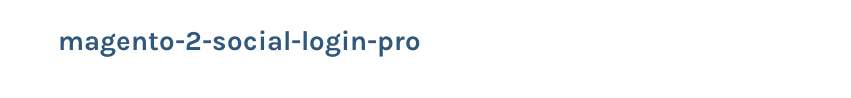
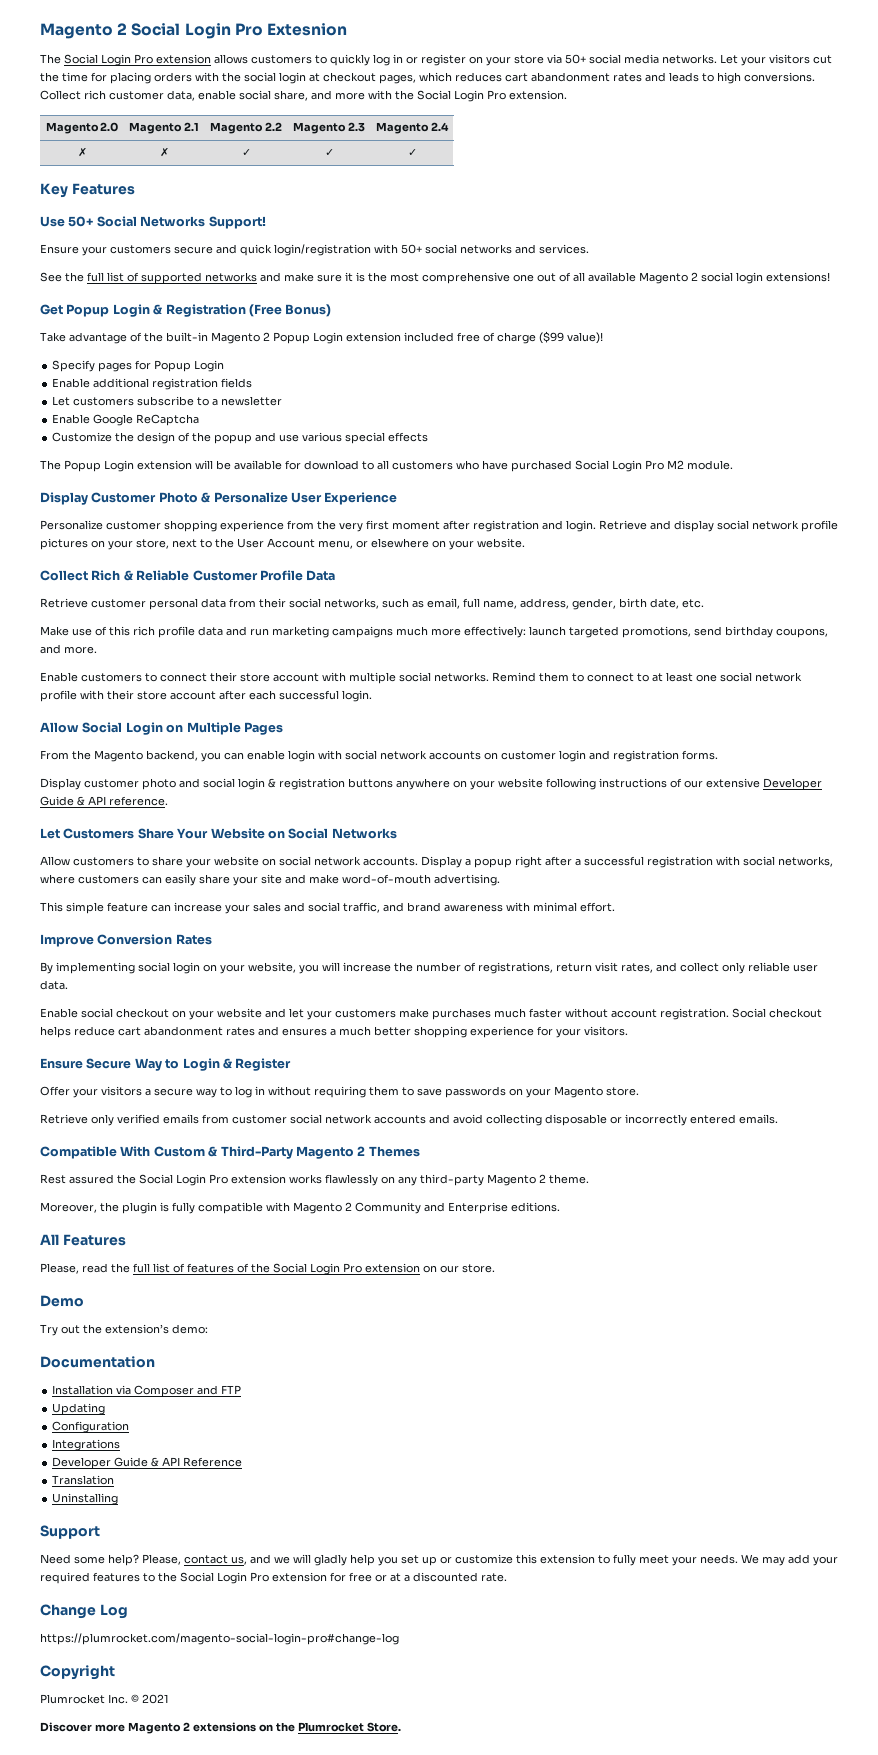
- magento-2-social-login-pro
+ Magento 2 Social Login Pro Extesnion
+ The Social Login Pro extension allows customers to quickly log in or register on your store via 50+ social media networks. Let your visitors cut the time for placing orders with the social login at checkout pages, which reduces cart abandonment rates and leads to high conversions. Collect rich customer data, enable social share, and more with the Social Login Pro extension.
+ Magento 2.0 | Magento 2.1 | Magento 2.2 | Magento 2.3 | Magento 2.4
+ ✗ | ✗ | ✓ | ✓ | ✓
+ Key Features
+ Use 50+ Social Networks Support!
+ Ensure your customers secure and quick login/registration with 50+ social networks and services.
+ See the full list of supported networks and make sure it is the most comprehensive one out of all available Magento 2 social login extensions!
+ Get Popup Login & Registration (Free Bonus)
+ Take advantage of the built-in Magento 2 Popup Login extension included free of charge ($99 value)!
+ Specify pages for Popup Login
+ Enable additional registration fields
+ Let customers subscribe to a newsletter
+ Enable Google ReCaptcha
+ Customize the design of the popup and use various special effects
+ The Popup Login extension will be available for download to all customers who have purchased Social Login Pro M2 module.
+ Display Customer Photo & Personalize User Experience
+ Personalize customer shopping experience from the very first moment after registration and login. Retrieve and display social network profile pictures on your store, next to the User Account menu, or elsewhere on your website.
+ Collect Rich & Reliable Customer Profile Data
+ Retrieve customer personal data from their social networks, such as email, full name, address, gender, birth date, etc.
+ Make use of this rich profile data and run marketing campaigns much more effectively: launch targeted promotions, send birthday coupons, and more.
+ Enable customers to connect their store account with multiple social networks. Remind them to connect to at least one social network profile with their store account after each successful login.
+ Allow Social Login on Multiple Pages
+ From the Magento backend, you can enable login with social network accounts on customer login and registration forms.
+ Display customer photo and social login & registration buttons anywhere on your website following instructions of our extensive Developer Guide & API reference.
+ Let Customers Share Your Website on Social Networks
+ Allow customers to share your website on social network accounts. Display a popup right after a successful registration with social networks, where customers can easily share your site and make word-of-mouth advertising.
+ This simple feature can increase your sales and social traffic, and brand awareness with minimal effort.
+ Improve Conversion Rates
+ By implementing social login on your website, you will increase the number of registrations, return visit rates, and collect only reliable user data.
+ Enable social checkout on your website and let your customers make purchases much faster without account registration. Social checkout helps reduce cart abandonment rates and ensures a much better shopping experience for your visitors.
+ Ensure Secure Way to Login & Register
+ Offer your visitors a secure way to log in without requiring them to save passwords on your Magento store.
+ Retrieve only verified emails from customer social network accounts and avoid collecting disposable or incorrectly entered emails.
+ Compatible With Custom & Third-Party Magento 2 Themes
+ Rest assured the Social Login Pro extension works flawlessly on any third-party Magento 2 theme.
+ Moreover, the plugin is fully compatible with Magento 2 Community and Enterprise editions.
+ All Features
+ Please, read the full list of features of the Social Login Pro extension on our store.
+ Demo
+ Try out the extension’s demo:
+ Documentation
+ Installation via Composer and FTP
+ Updating
+ Configuration
+ Integrations
+ Developer Guide & API Reference
+ Translation
+ Uninstalling
+ Support
+ Need some help? Please, contact us, and we will gladly help you set up or customize this extension to fully meet your needs. We may add your required features to the Social Login Pro extension for free or at a discounted rate.
+ Change Log
+ https://plumrocket.com/magento-social-login-pro#change-log
+ Copyright
+ Plumrocket Inc. © 2021
+ Discover more Magento 2 extensions on the Plumrocket Store.

